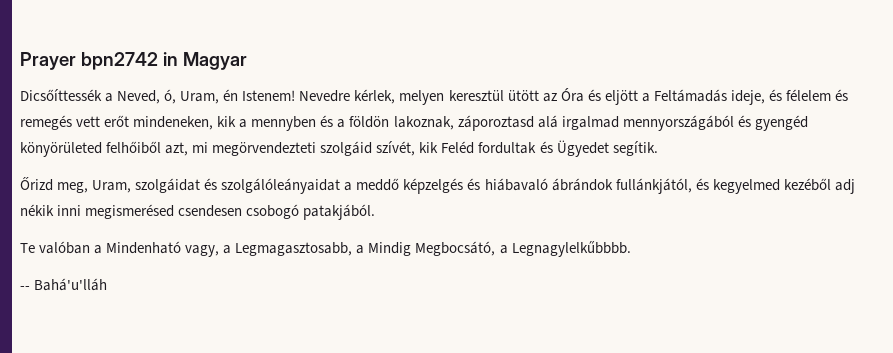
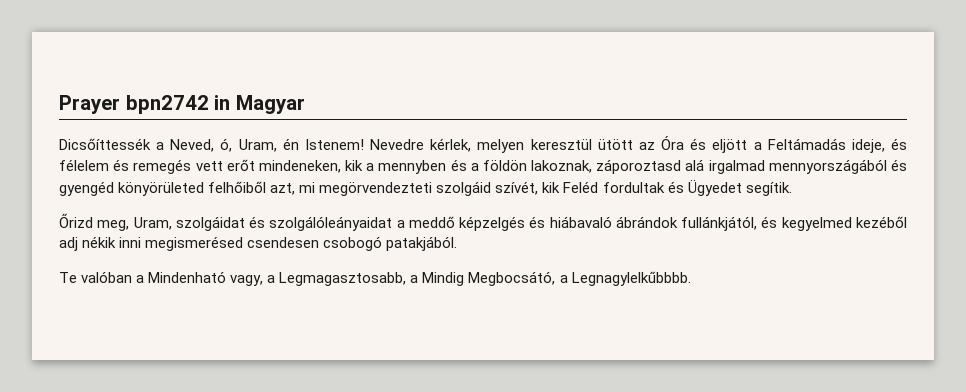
- -- Bahá'u'lláh

